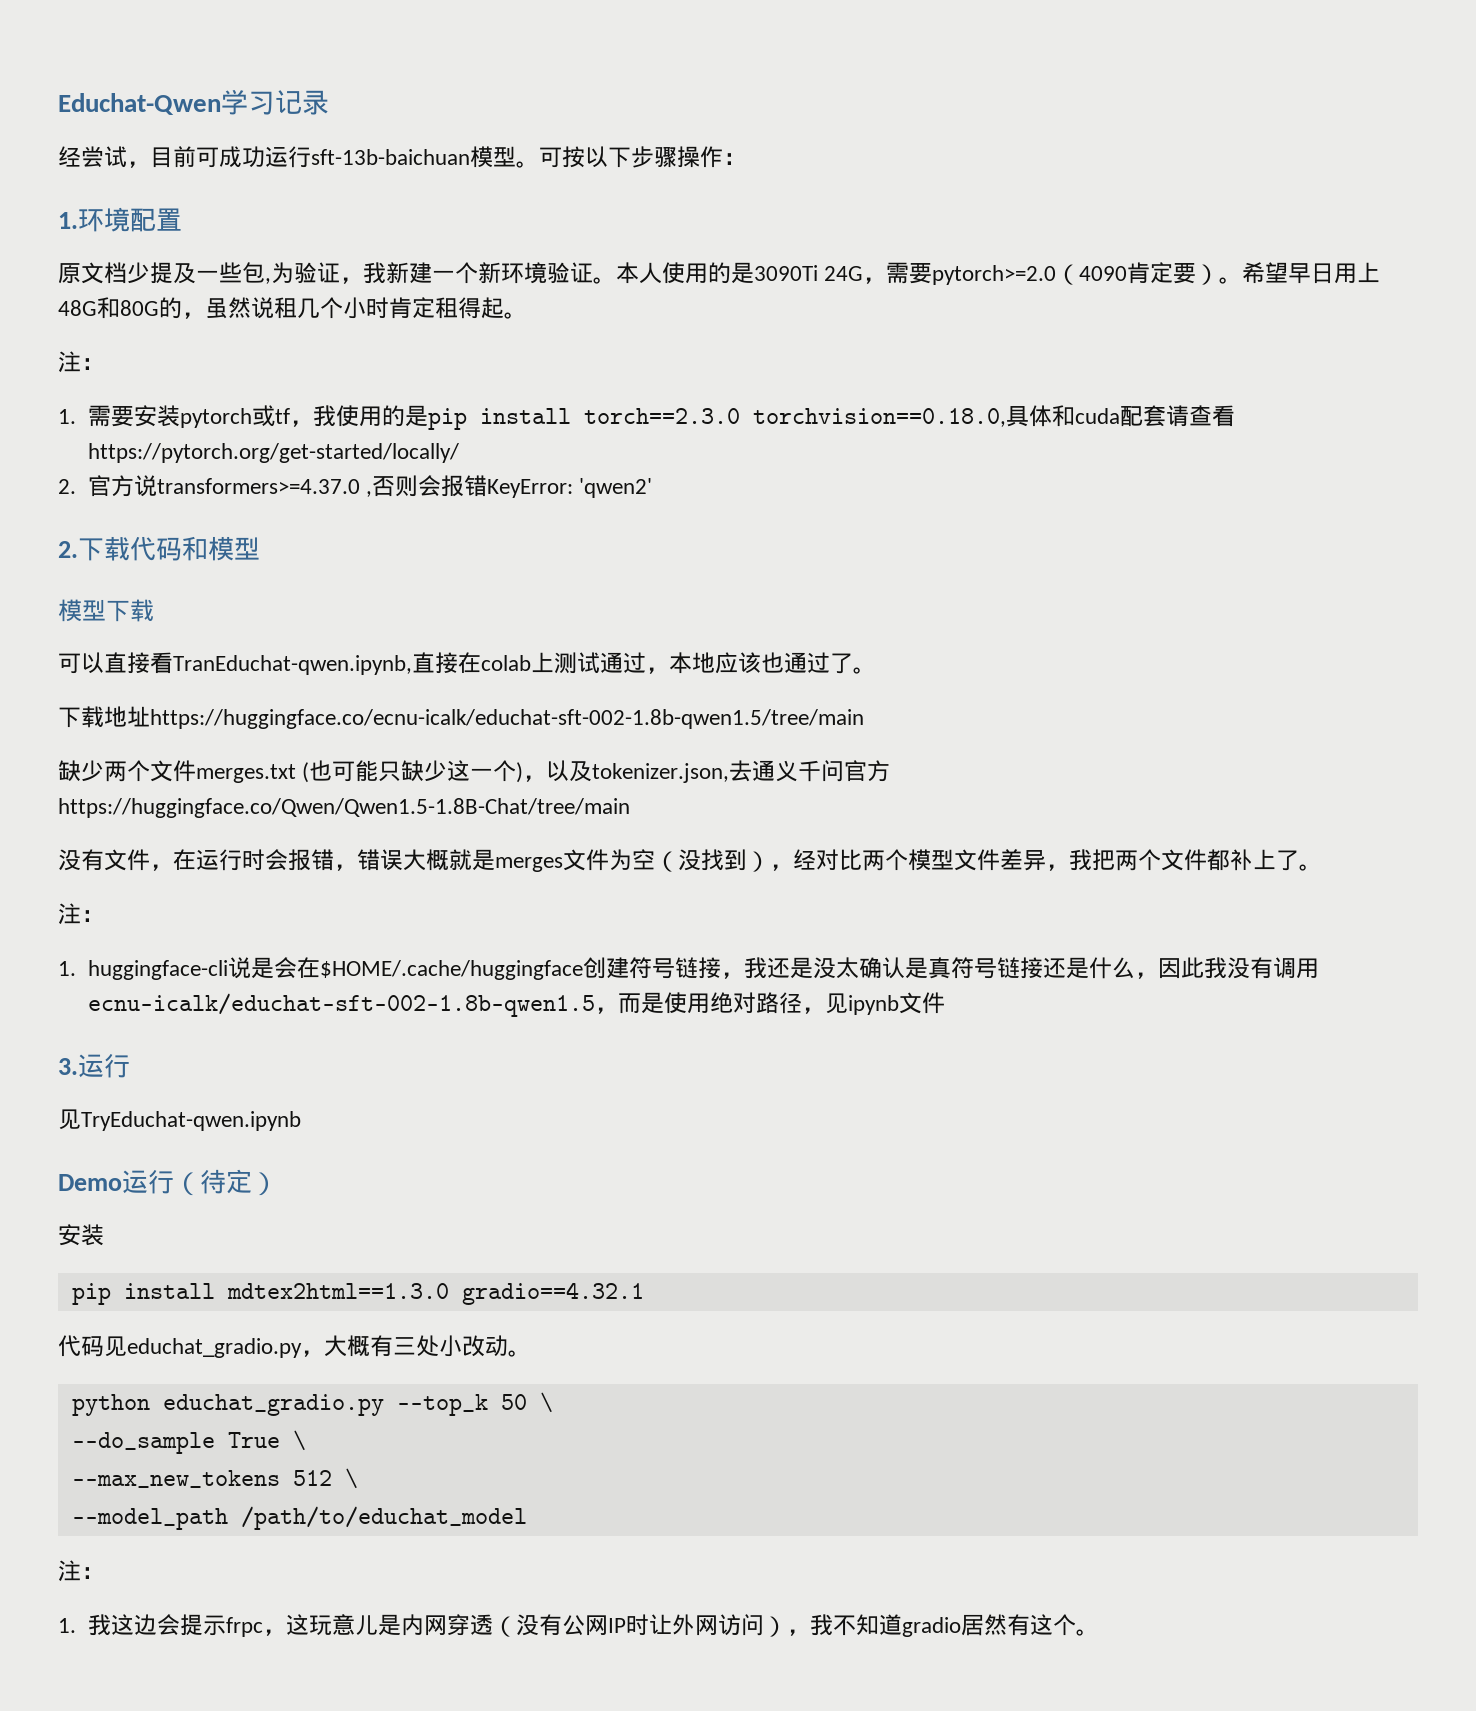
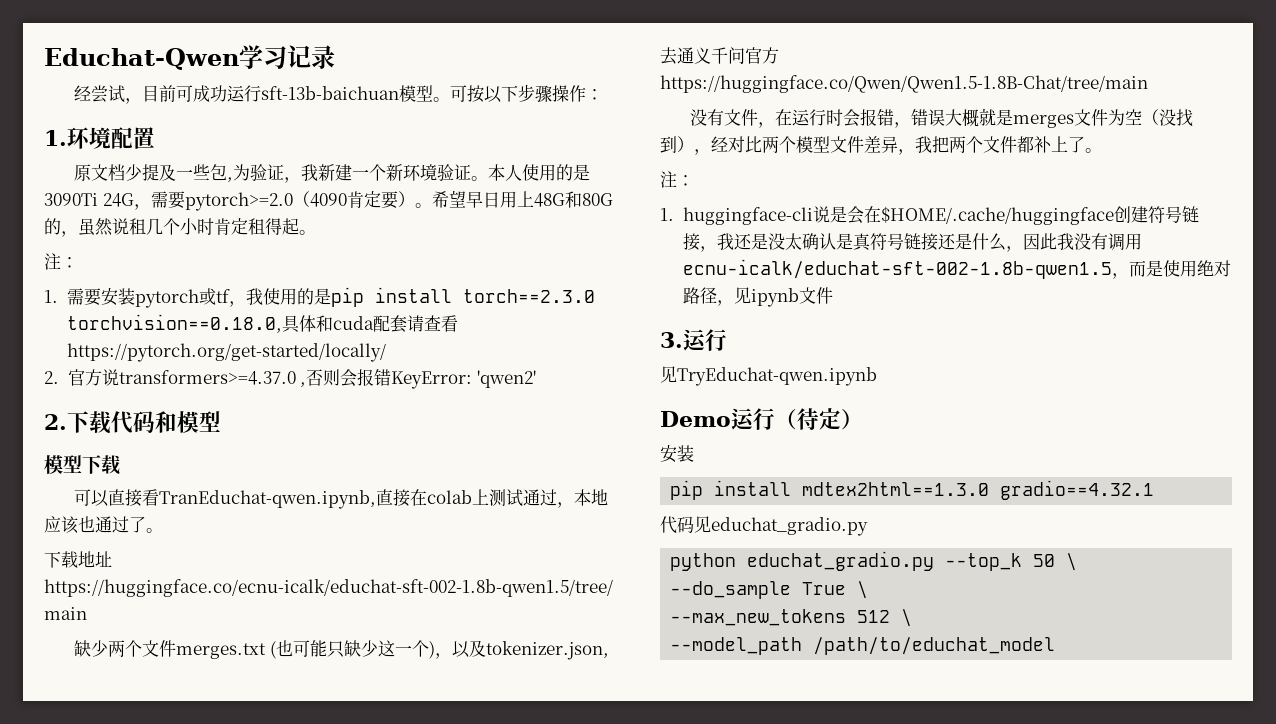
- 代码见educhat_gradio.py，大概有三处小改动。
+ 代码见educhat_gradio.py
  --model_path /path/to/educhat_model
- 注：
- 1.我这边会提示frpc，这玩意儿是内网穿透（没有公网IP时让外网访问），我不知道gradio居然有这个。

